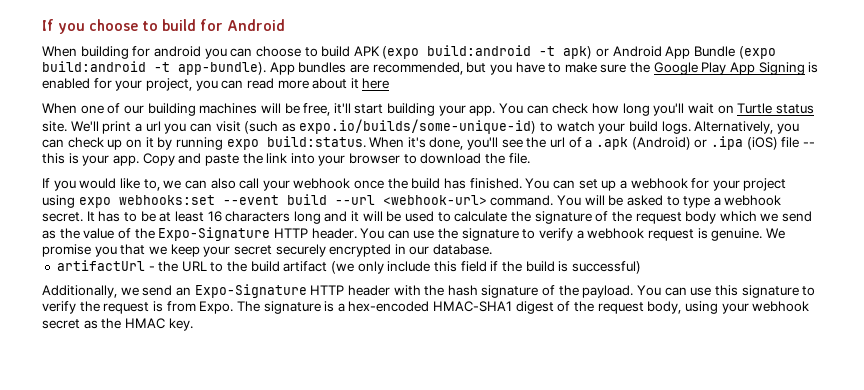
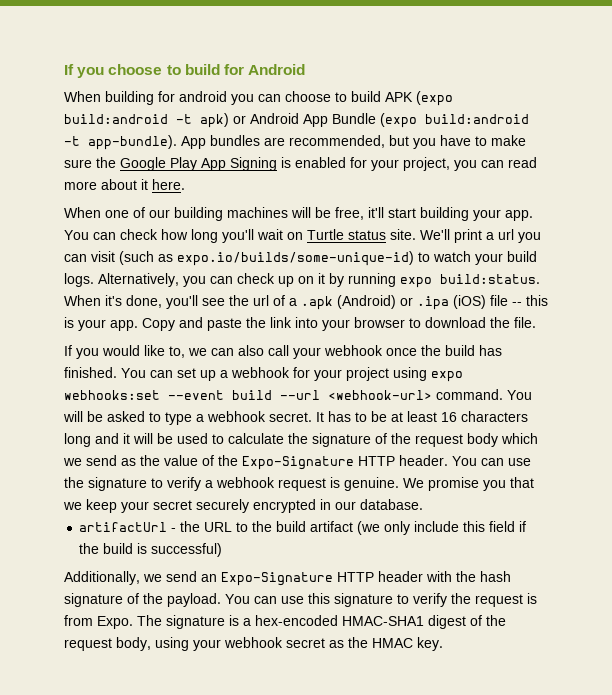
- App bundles are recommended, but you have to make sure the Google Play App Signing is enabled for your project, you can read more about it here
+ App bundles are recommended, but you have to make sure the Google Play App Signing is enabled for your project, you can read more about it here.

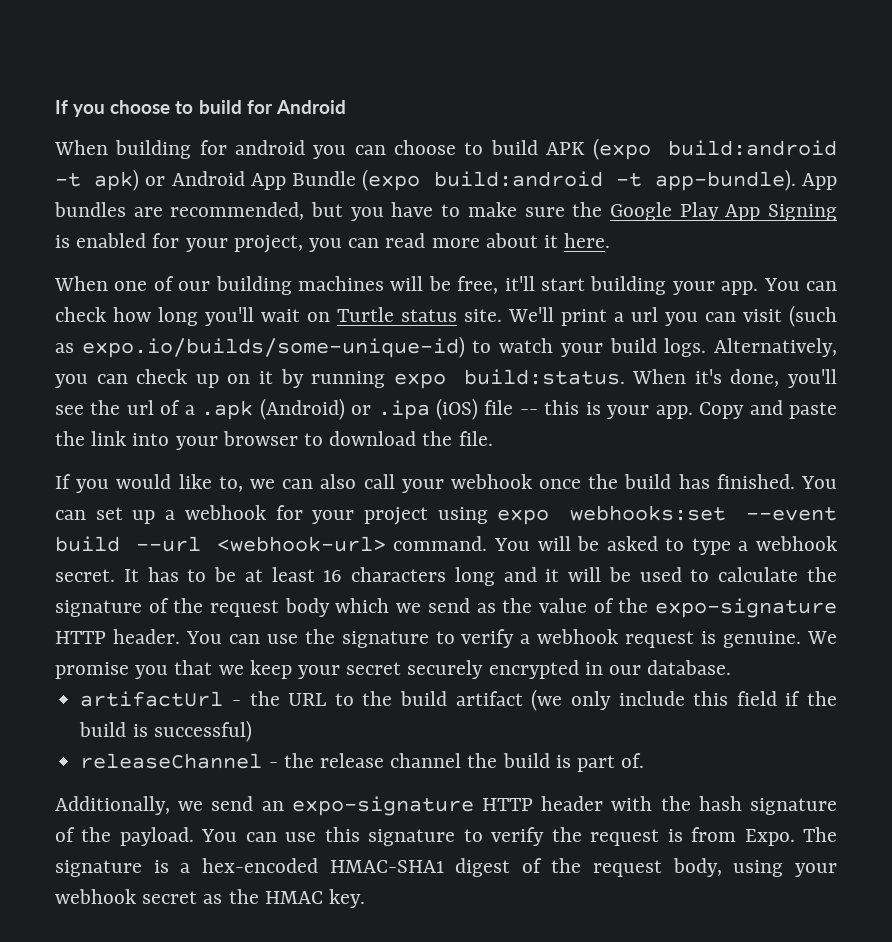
- It has to be at least 16 characters long and it will be used to calculate the signature of the request body which we send as the value of the Expo-Signature HTTP header.
+ It has to be at least 16 characters long and it will be used to calculate the signature of the request body which we send as the value of the expo-signature HTTP header.
+ releaseChannel - the release channel the build is part of.
- Additionally, we send an Expo-Signature HTTP header with the hash signature of the payload.
+ Additionally, we send an expo-signature HTTP header with the hash signature of the payload.

